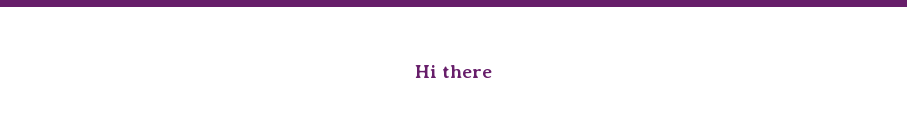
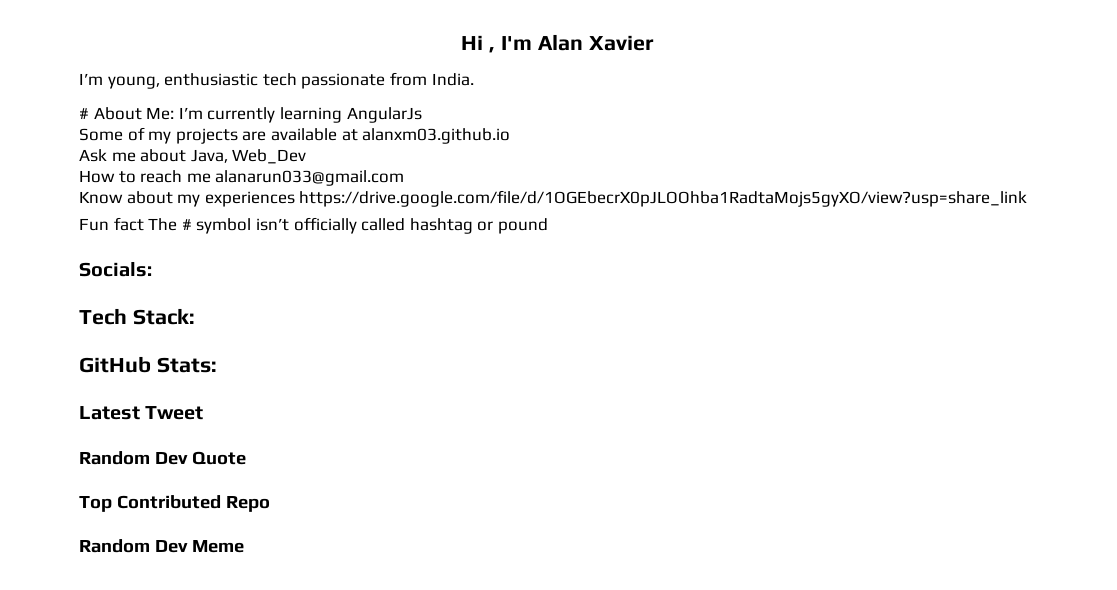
- Hi there
+ Hi , I'm Alan Xavier
+ I’m young, enthusiastic tech passionate from India.
+ # About Me: I’m currently learning AngularJs
+ Some of my projects are available at alanxm03.github.io
+ Ask me about Java, Web_Dev
+ How to reach me alanarun033@gmail.com
+ Know about my experiences https://drive.google.com/file/d/1OGEbecrX0pJLOOhba1RadtaMojs5gyXO/view?usp=share_link
+ Fun fact The # symbol isn’t officially called hashtag or pound
+ Socials:
+ Tech Stack:
+ GitHub Stats:
+ Latest Tweet
+ Random Dev Quote
+ Top Contributed Repo
+ Random Dev Meme

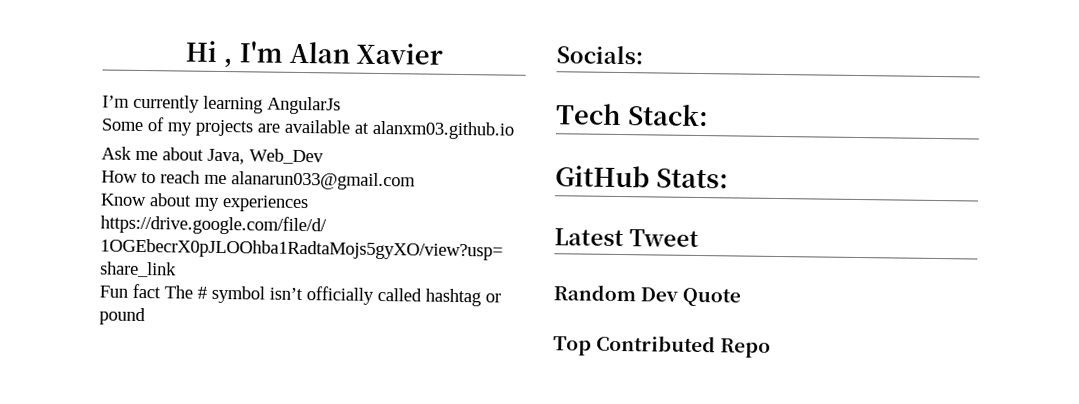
- I’m young, enthusiastic tech passionate from India.
- # About Me: I’m currently learning AngularJs
+ I’m currently learning AngularJs
- Random Dev Meme

